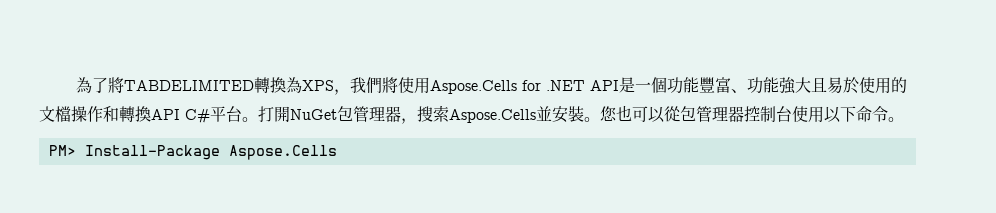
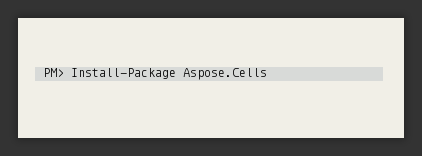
- 為了將TABDELIMITED轉換為XPS，我們將使用Aspose.Cells for .NET API是一個功能豐富、功能強大且易於使用的文檔操作和轉換API C#平台。打開NuGet包管理器，搜索Aspose.Cells並安裝。您也可以從包管理器控制台使用以下命令。

